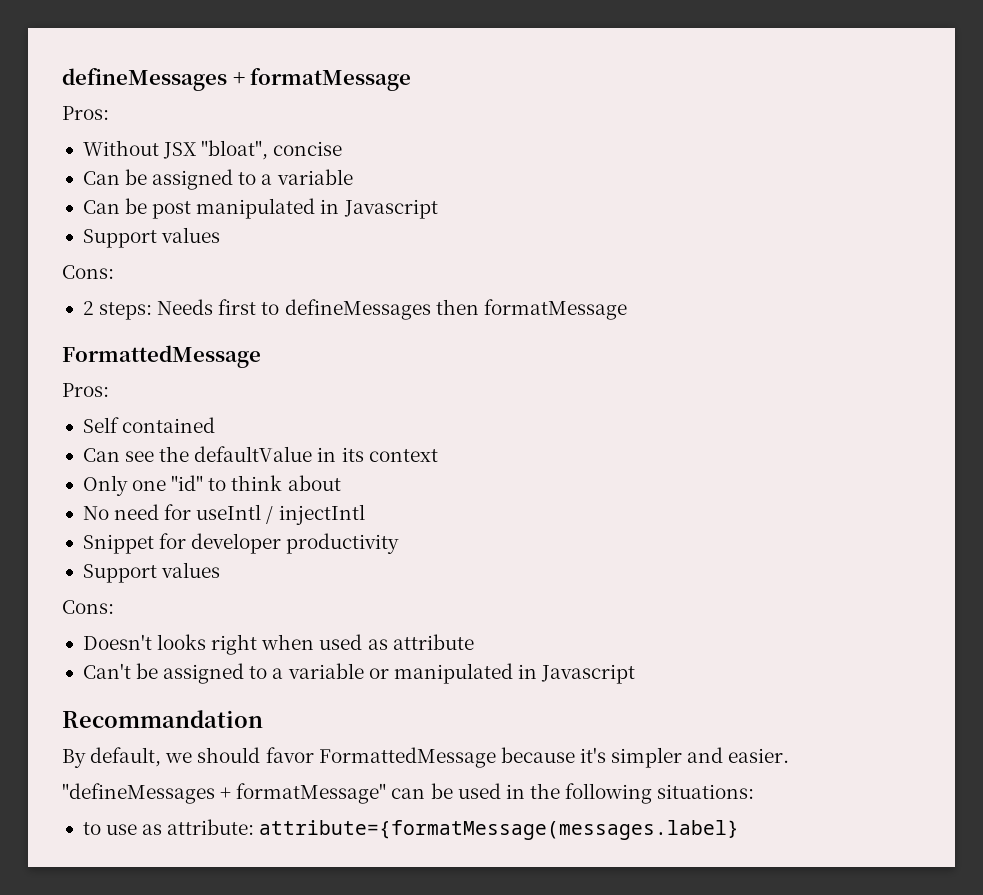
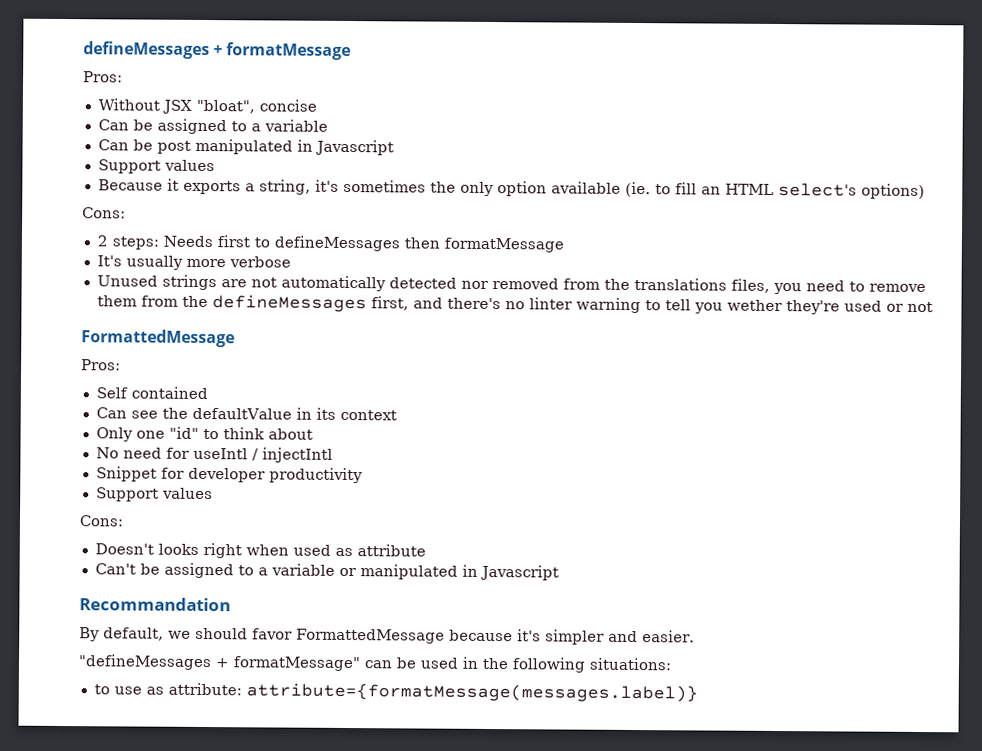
+ Because it exports a string, it's sometimes the only option available (ie. to fill an HTML select's options)
+ It's usually more verbose
+ Unused strings are not automatically detected nor removed from the translations files, you need to remove them from the defineMessages first, and there's no linter warning to tell you wether they're used or not
- to use as attribute: attribute={formatMessage(messages.label}
+ to use as attribute: attribute={formatMessage(messages.label)}

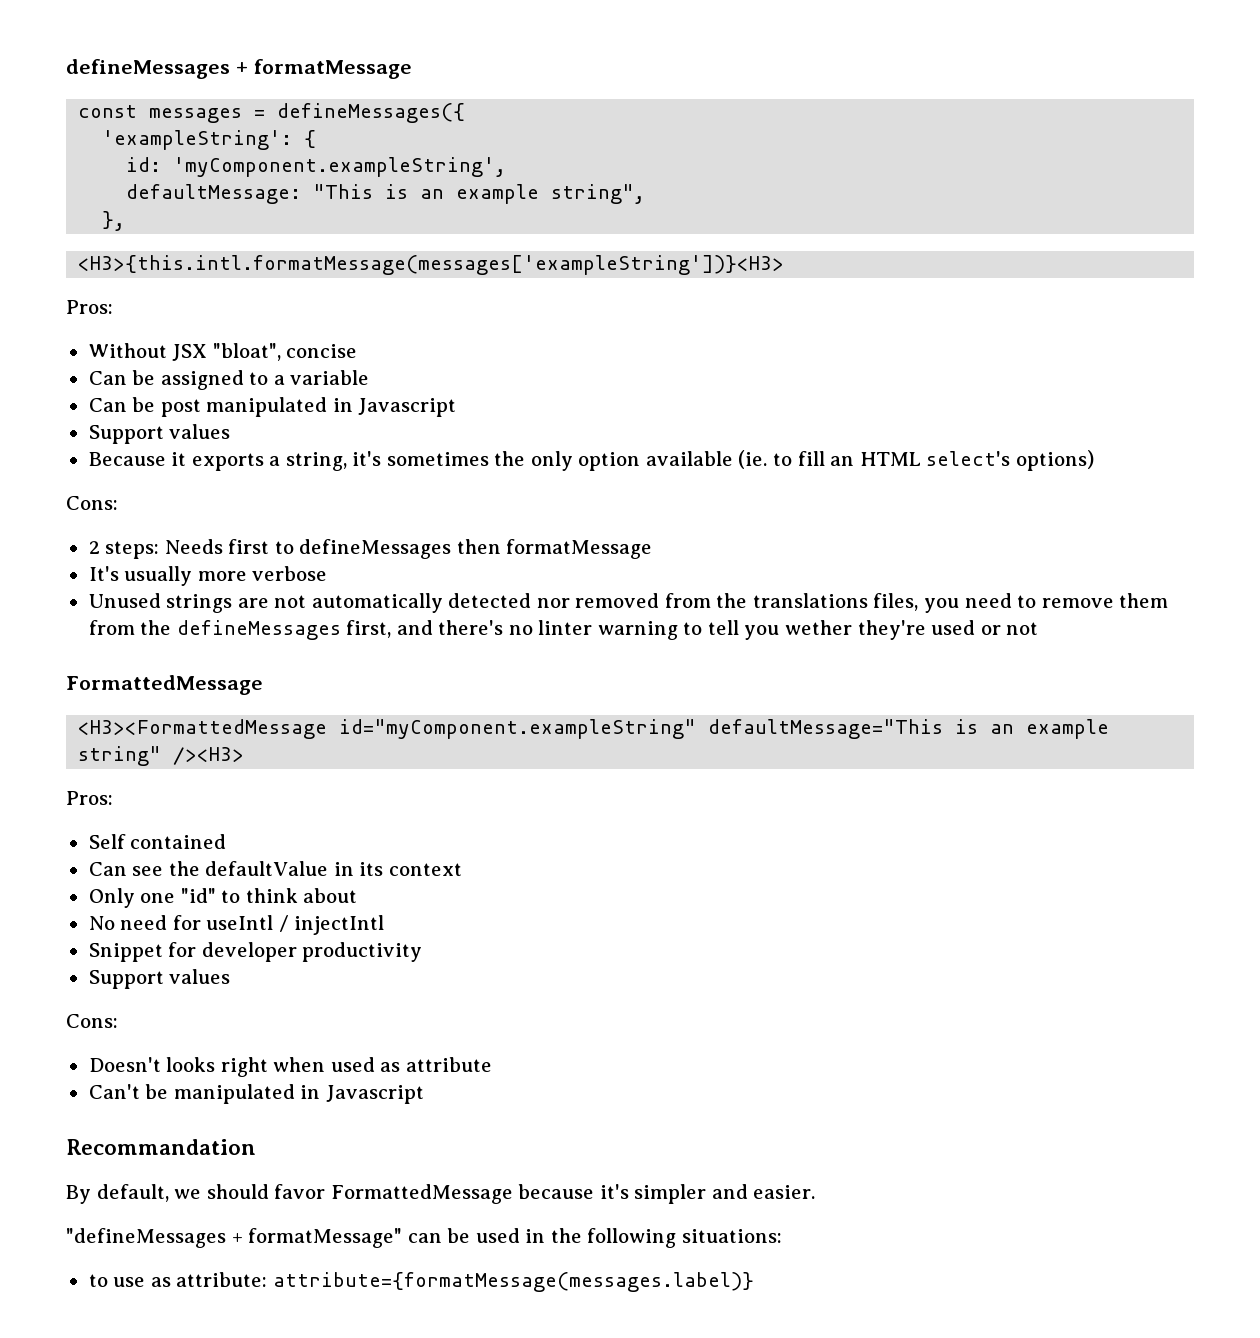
+ const messages = defineMessages({
+ 'exampleString': {
+ id: 'myComponent.exampleString',
+ defaultMessage: "This is an example string",
+ },
+ <H3>{this.intl.formatMessage(messages['exampleString'])}<H3>
+ <H3><FormattedMessage id="myComponent.exampleString" defaultMessage="This is an example string" /><H3>
- Can't be assigned to a variable or manipulated in Javascript
+ Can't be manipulated in Javascript

